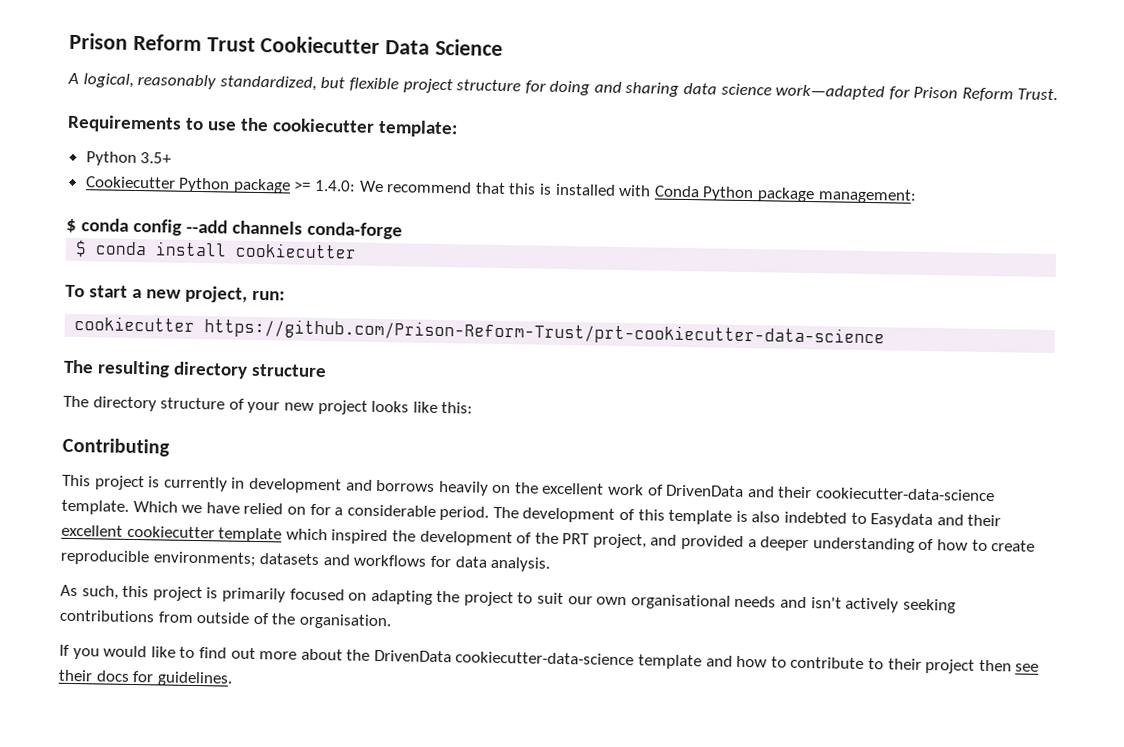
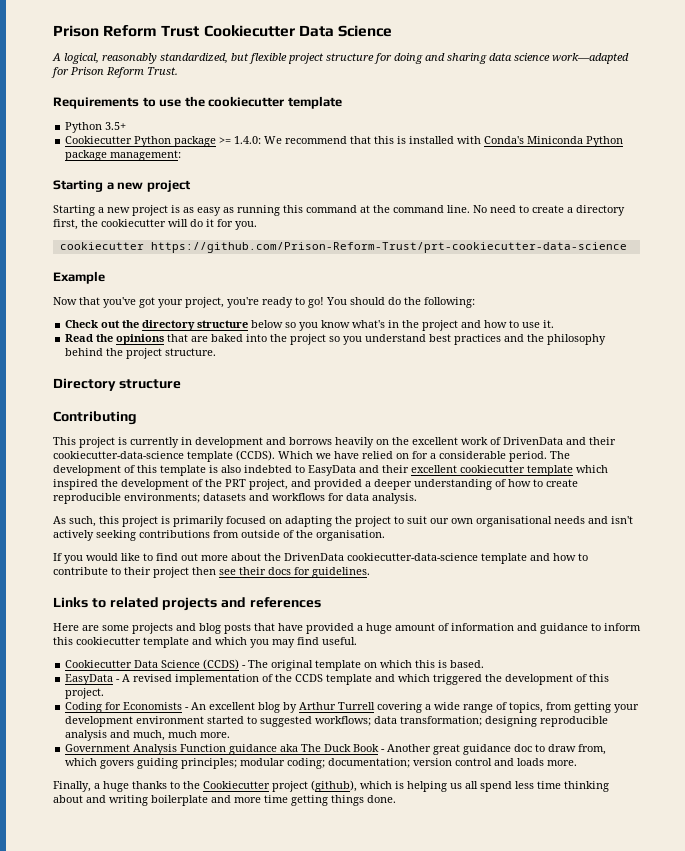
- Requirements to use the cookiecutter template:
+ Requirements to use the cookiecutter template
- Cookiecutter Python package >= 1.4.0: We recommend that this is installed with Conda Python package management:
- $ conda config --add channels conda-forge
- $ conda install cookiecutter
- To start a new project, run:
+ Cookiecutter Python package >= 1.4.0: We recommend that this is installed with Conda's Miniconda Python package management:
+ Starting a new project
+ Starting a new project is as easy as running this command at the command line. No need to create a directory first, the cookiecutter will do it for you.
  cookiecutter https://github.com/Prison-Reform-Trust/prt-cookiecutter-data-science
- The resulting directory structure
- The directory structure of your new project looks like this:
+ Example
+ Now that you've got your project, you're ready to go! You should do the following:
+ Check out the directory structure below so you know what's in the project and how to use it.
+ Read the opinions that are baked into the project so you understand best practices and the philosophy behind the project structure.
+ Directory structure
- This project is currently in development and borrows heavily on the excellent work of DrivenData and their cookiecutter-data-science template.
+ This project is currently in development and borrows heavily on the excellent work of DrivenData and their cookiecutter-data-science template (CCDS).
- The development of this template is also indebted to Easydata and their excellent cookiecutter template which inspired the development of the PRT project, and provided a deeper understanding of how to create reproducible environments; datasets and workflows for data analysis.
+ The development of this template is also indebted to EasyData and their excellent cookiecutter template which inspired the development of the PRT project, and provided a deeper understanding of how to create reproducible environments; datasets and workflows for data analysis.
+ Links to related projects and references
+ Here are some projects and blog posts that have provided a huge amount of information and guidance to inform this cookiecutter template and which you may find useful.
+ Cookiecutter Data Science (CCDS) - The original template on which this is based.
+ EasyData - A revised implementation of the CCDS template and which triggered the development of this project.
+ Coding for Economists - An excellent blog by Arthur Turrell covering a wide range of topics, from getting your development environment started to suggested workflows; data transformation; designing reproducible analysis and much, much more.
+ Government Analysis Function guidance aka The Duck Book - Another great guidance doc to draw from, which govers guiding principles; modular coding; documentation; version control and loads more.
+ Finally, a huge thanks to the Cookiecutter project (github), which is helping us all spend less time thinking about and writing boilerplate and more time getting things done.

